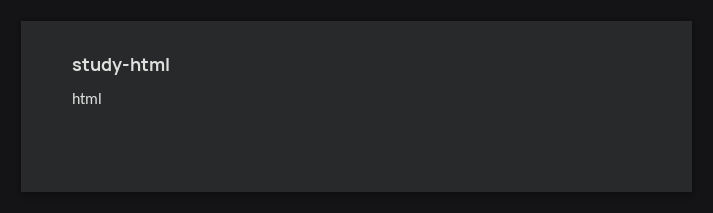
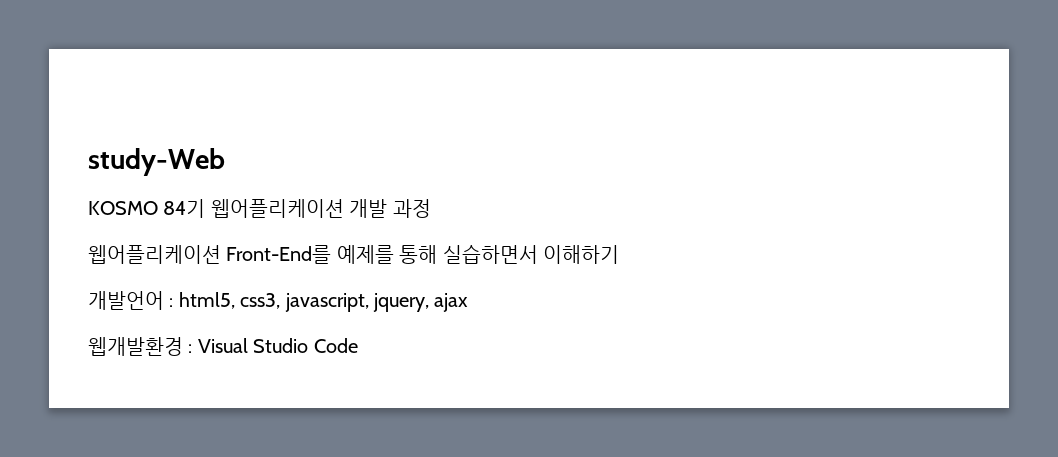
- study-html
- html
+ study-Web
+ KOSMO 84기 웹어플리케이션 개발 과정
+ 웹어플리케이션 Front-End를 예제를 통해 실습하면서 이해하기
+ 개발언어 : html5, css3, javascript, jquery, ajax
+ 웹개발환경 : Visual Studio Code

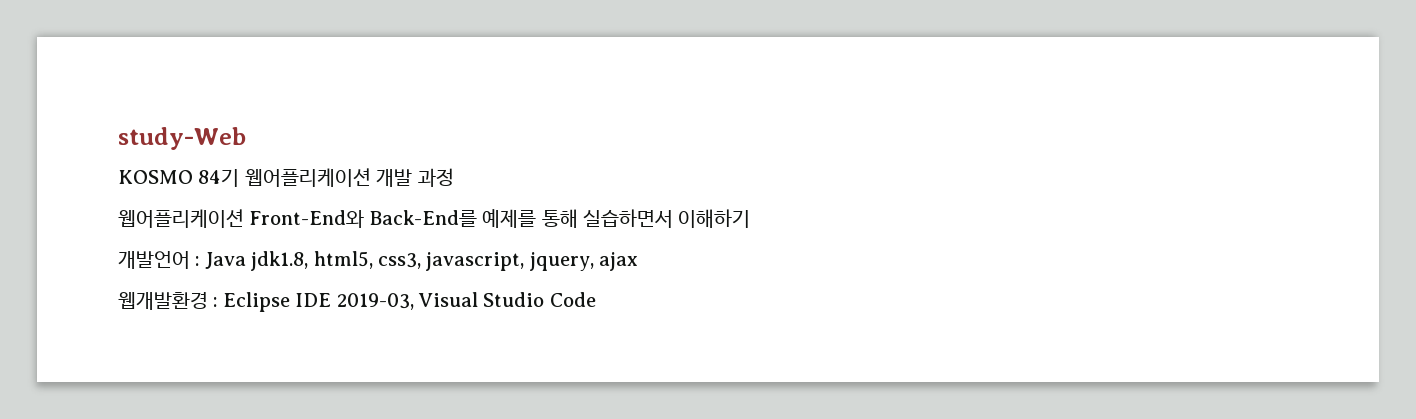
- 웹어플리케이션 Front-End를 예제를 통해 실습하면서 이해하기
+ 웹어플리케이션 Front-End와 Back-End를 예제를 통해 실습하면서 이해하기
- 개발언어 : html5, css3, javascript, jquery, ajax
+ 개발언어 : Java jdk1.8, html5, css3, javascript, jquery, ajax
- 웹개발환경 : Visual Studio Code
+ 웹개발환경 : Eclipse IDE 2019-03, Visual Studio Code

